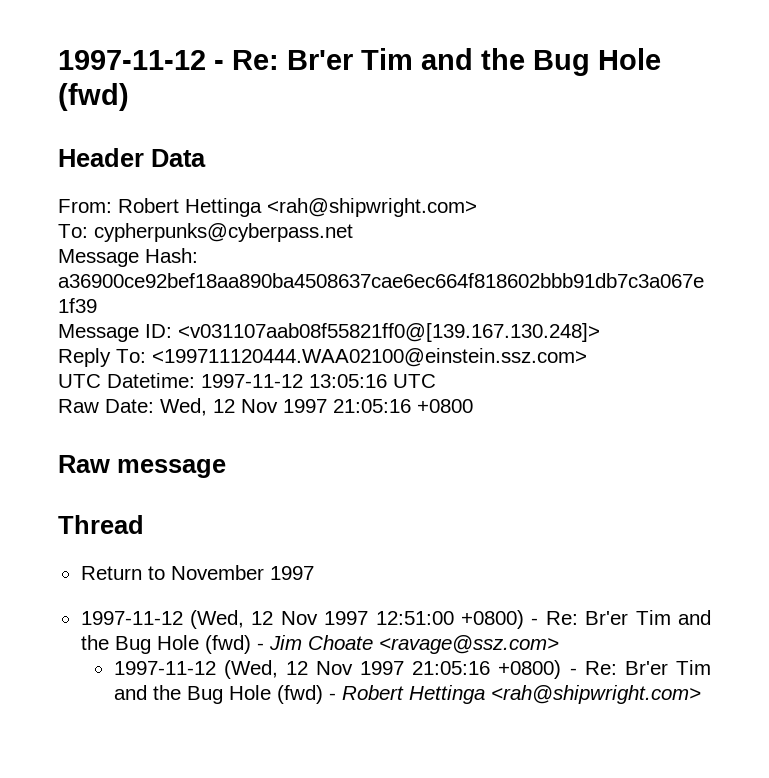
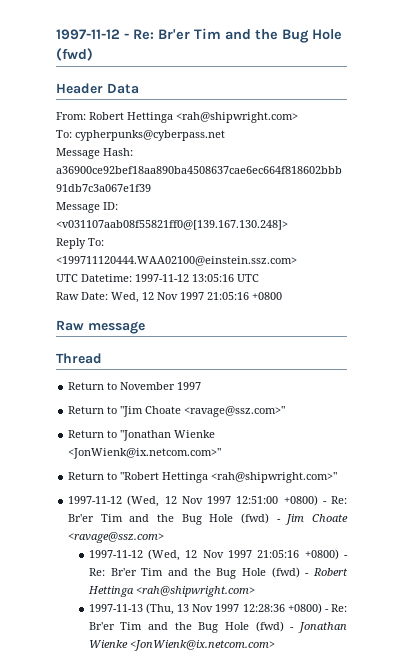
+ Return to "Jim Choate <ravage@ssz.com>"
+ Return to "Jonathan Wienke <JonWienk@ix.netcom.com>"
+ Return to "Robert Hettinga <rah@shipwright.com>"
+ 1997-11-13 (Thu, 13 Nov 1997 12:28:36 +0800) - Re: Br'er Tim and the Bug Hole (fwd) - Jonathan Wienke <JonWienk@ix.netcom.com>

